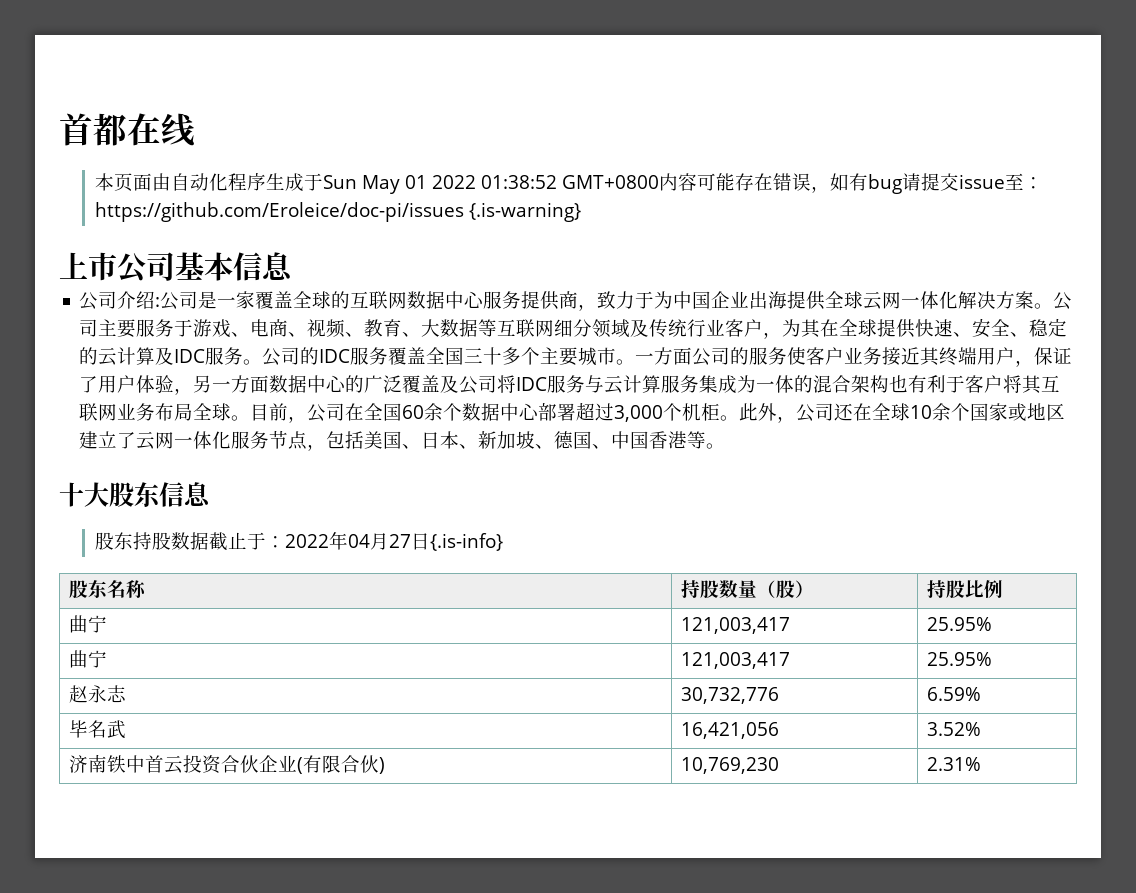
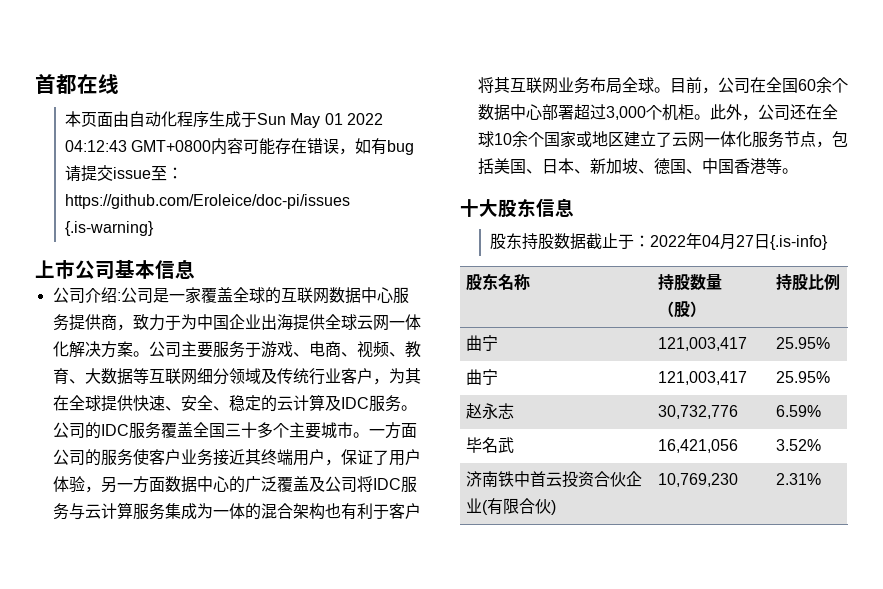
- 本页面由自动化程序生成于Sun May 01 2022 01:38:52 GMT+0800内容可能存在错误，如有bug请提交issue至：https://github.com/Eroleice/doc-pi/issues {.is-warning}
+ 本页面由自动化程序生成于Sun May 01 2022 04:12:43 GMT+0800内容可能存在错误，如有bug请提交issue至：https://github.com/Eroleice/doc-pi/issues {.is-warning}

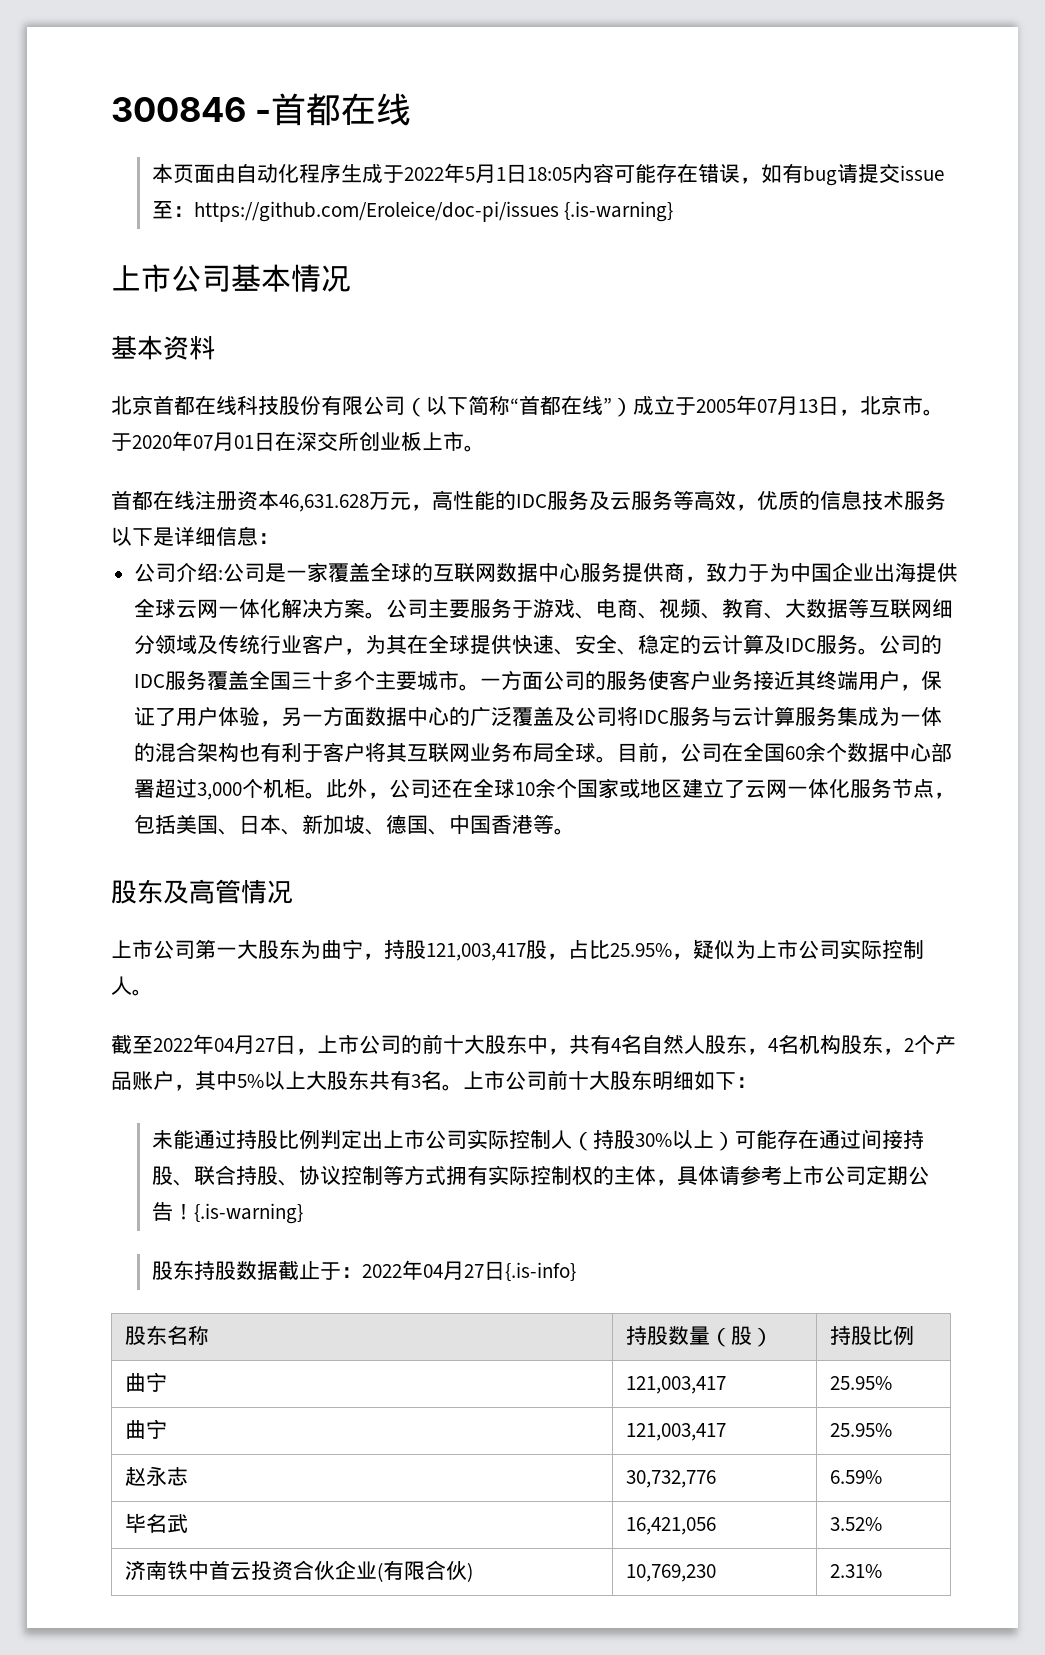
- 首都在线
+ 300846 -首都在线
- 本页面由自动化程序生成于Sun May 01 2022 04:12:43 GMT+0800内容可能存在错误，如有bug请提交issue至：https://github.com/Eroleice/doc-pi/issues {.is-warning}
+ 本页面由自动化程序生成于2022年5月1日18:05内容可能存在错误，如有bug请提交issue至：https://github.com/Eroleice/doc-pi/issues {.is-warning}
- 上市公司基本信息
+ 上市公司基本情况
+ 基本资料
+ 北京首都在线科技股份有限公司（以下简称“首都在线”）成立于2005年07月13日，北京市。于2020年07月01日在深交所创业板上市。
+ 首都在线注册资本46,631.628万元，高性能的IDC服务及云服务等高效，优质的信息技术服务以下是详细信息：
- 十大股东信息
+ 股东及高管情况
+ 上市公司第一大股东为曲宁，持股121,003,417股，占比25.95%，疑似为上市公司实际控制人。
+ 截至2022年04月27日，上市公司的前十大股东中，共有4名自然人股东，4名机构股东，2个产品账户，其中5%以上大股东共有3名。上市公司前十大股东明细如下：
+ 未能通过持股比例判定出上市公司实际控制人（持股30%以上）可能存在通过间接持股、联合持股、协议控制等方式拥有实际控制权的主体，具体请参考上市公司定期公告！{.is-warning}

